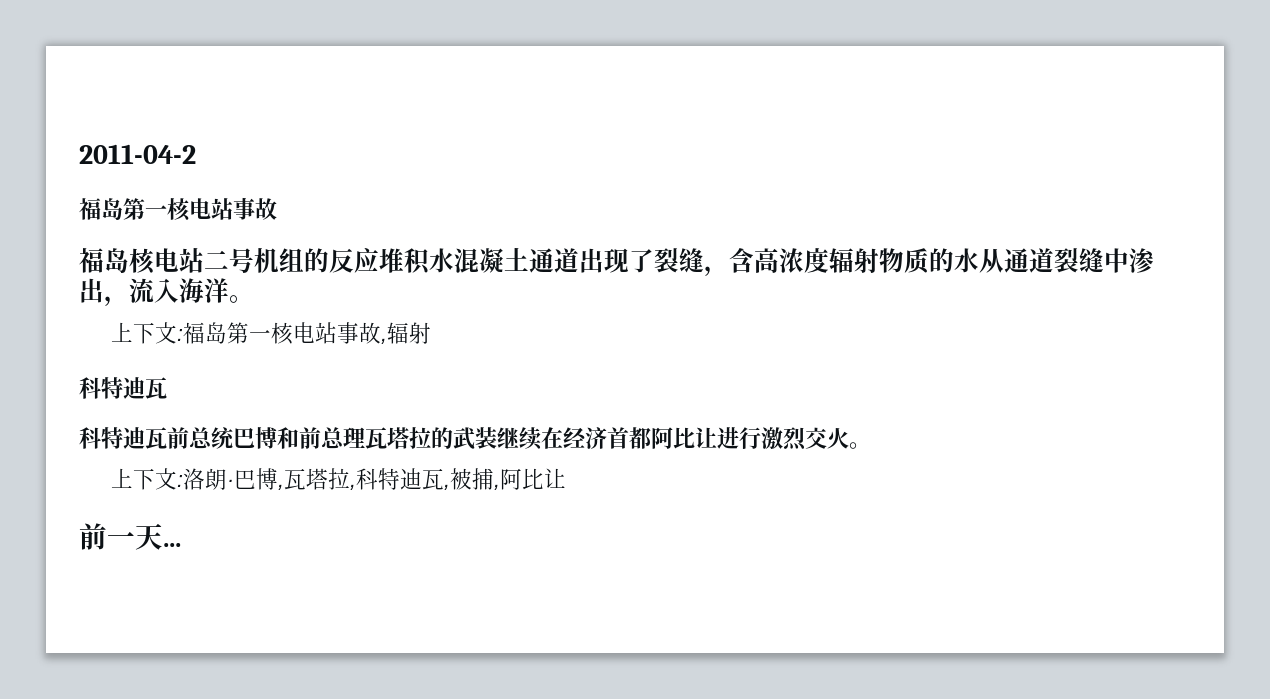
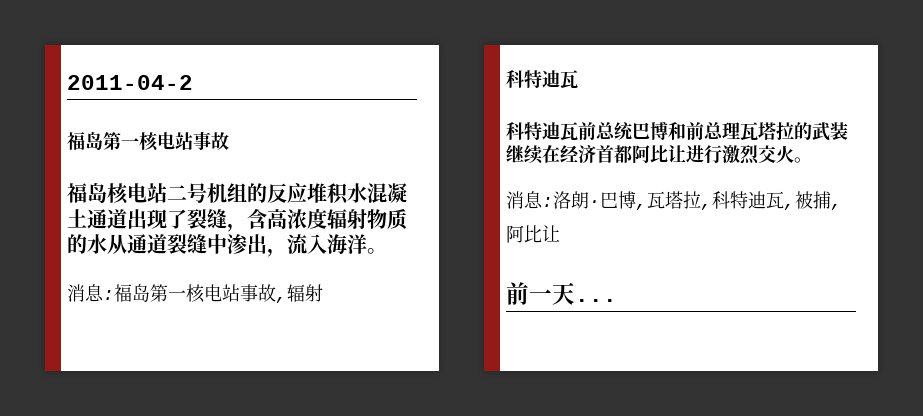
- 上下文:福岛第一核电站事故,辐射
+ 消息:福岛第一核电站事故,辐射
- 上下文:洛朗·巴博,瓦塔拉,科特迪瓦,被捕,阿比让
+ 消息:洛朗·巴博,瓦塔拉,科特迪瓦,被捕,阿比让

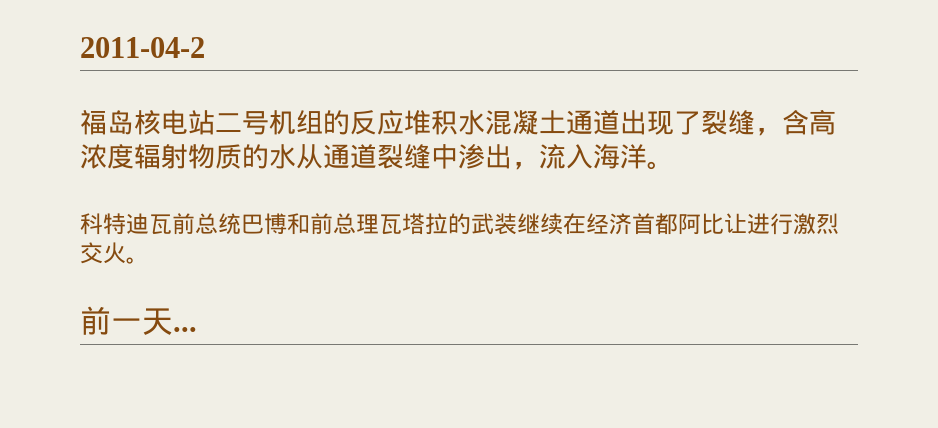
  2011-04-2
- 福岛第一核电站事故
- 消息:福岛第一核电站事故,辐射
- 科特迪瓦
- 消息:洛朗·巴博,瓦塔拉,科特迪瓦,被捕,阿比让

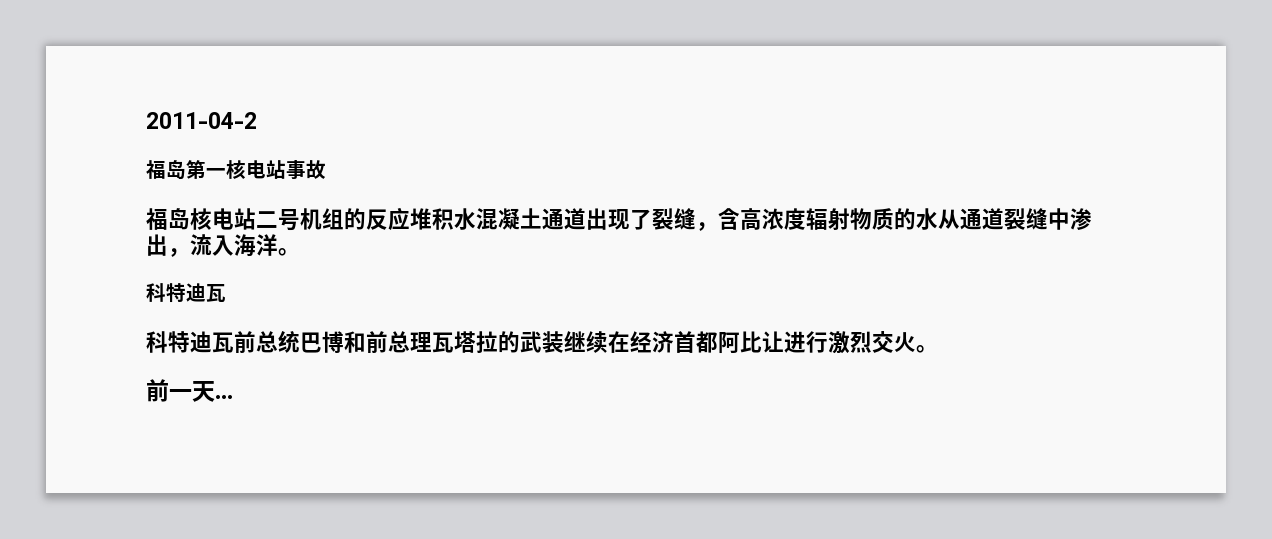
+ 福岛第一核电站事故
  福岛核电站二号机组的反应堆积水混凝土通道出现了裂缝，含高浓度辐射物质的水从通道裂缝中渗出，流入海洋。
+ 科特迪瓦

